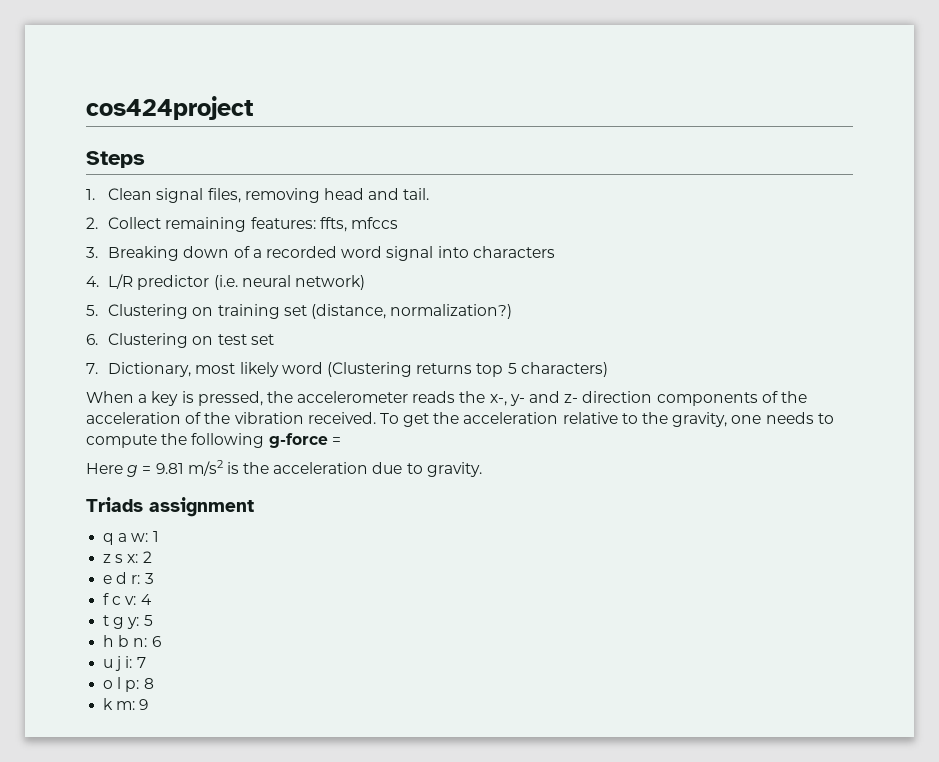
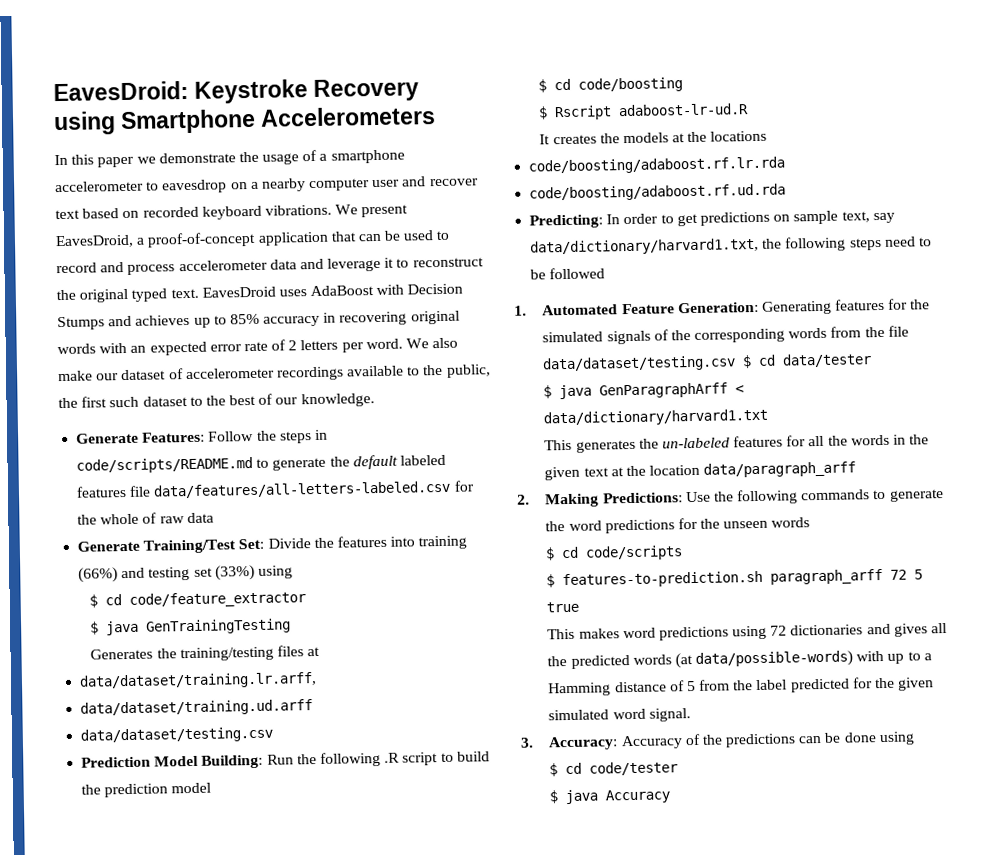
- cos424project
- Steps
- 1. Clean signal files, removing head and tail.
- 2. Collect remaining features: ffts, mfccs
- 3. Breaking down of a recorded word signal into characters
- 4. L/R predictor (i.e. neural network)
- 5. Clustering on training set (distance, normalization?)
- 6. Clustering on test set
- 7. Dictionary, most likely word (Clustering returns top 5 characters)
- When a key is pressed, the accelerometer reads the x-, y- and z- direction components of the acceleration of the vibration received. To get the acceleration relative to the gravity, one needs to compute the following g-force =
- Here g = 9.81 m/s2 is the acceleration due to gravity.
- Triads assignment
- q a w: 1
- z s x: 2
- e d r: 3
- f c v: 4
- t g y: 5
- h b n: 6
- u j i: 7
- o l p: 8
- k m: 9
+ EavesDroid: Keystroke Recovery using Smartphone Accelerometers
+ In this paper we demonstrate the usage of a smartphone accelerometer to eavesdrop on a nearby computer user and recover text based on recorded keyboard vibrations. We present EavesDroid, a proof-of-concept application that can be used to record and process accelerometer data and leverage it to reconstruct the original typed text. EavesDroid uses AdaBoost with Decision Stumps and achieves up to 85% accuracy in recovering original words with an expected error rate of 2 letters per word. We also make our dataset of accelerometer recordings available to the public, the first such dataset to the best of our knowledge.
+ Generate Features: Follow the steps in code/scripts/README.md to generate the default labeled features file data/features/all-letters-labeled.csv for the whole of raw data
+ Generate Training/Test Set: Divide the features into training (66%) and testing set (33%) using
+ $ cd code/feature_extractor
+ $ java GenTrainingTesting
+ Generates the training/testing files at
+ data/dataset/training.lr.arff,
+ data/dataset/training.ud.arff
+ data/dataset/testing.csv
+ Prediction Model Building: Run the following .R script to build the prediction model
+ $ cd code/boosting
+ $ Rscript adaboost-lr-ud.R
+ It creates the models at the locations
+ code/boosting/adaboost.rf.lr.rda
+ code/boosting/adaboost.rf.ud.rda
+ Predicting: In order to get predictions on sample text, say data/dictionary/harvard1.txt, the following steps need to be followed
+ 1. Automated Feature Generation: Generating features for the simulated signals of the corresponding words from the file data/dataset/testing.csv $ cd data/tester
+ $ java GenParagraphArff < data/dictionary/harvard1.txt
+ This generates the un-labeled features for all the words in the given text at the location data/paragraph_arff
+ 2. Making Predictions: Use the following commands to generate the word predictions for the unseen words
+ $ cd code/scripts
+ $ features-to-prediction.sh paragraph_arff 72 5 true
+ This makes word predictions using 72 dictionaries and gives all the predicted words (at data/possible-words) with up to a Hamming distance of 5 from the label predicted for the given simulated word signal.
+ 3. Accuracy: Accuracy of the predictions can be done using
+ $ cd code/tester
+ $ java Accuracy

